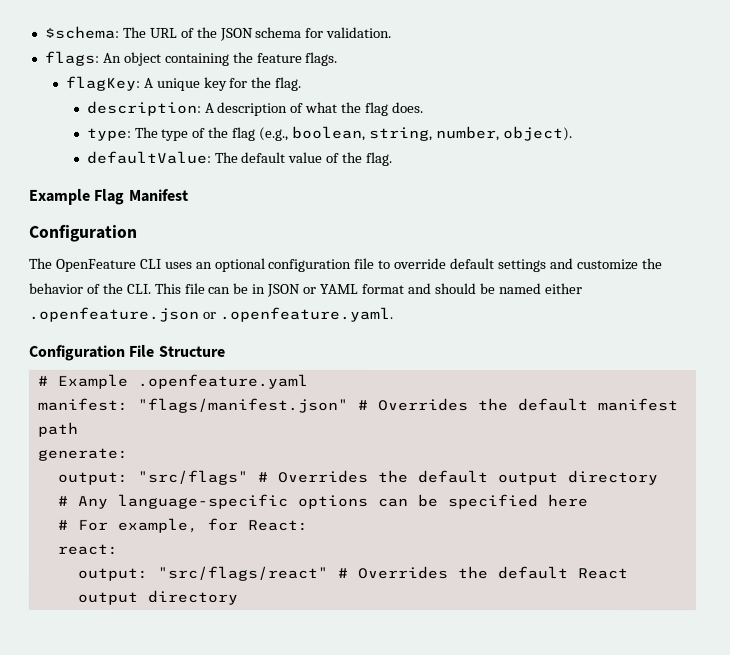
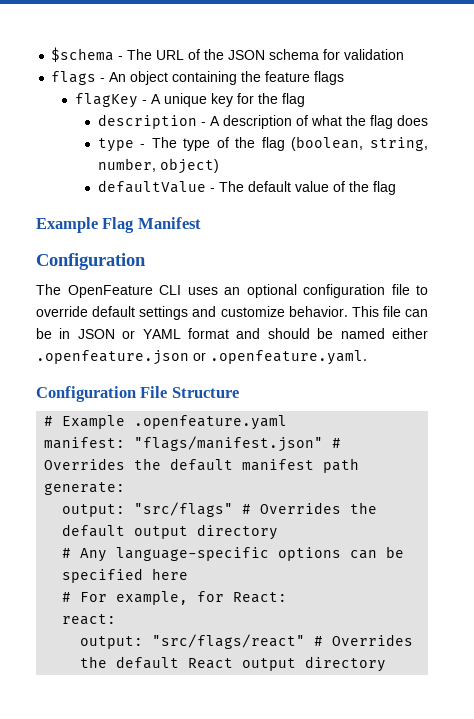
- $schema: The URL of the JSON schema for validation.
- flags: An object containing the feature flags.
- flagKey: A unique key for the flag.
- description: A description of what the flag does.
- type: The type of the flag (e.g., boolean, string, number, object).
- defaultValue: The default value of the flag.
+ $schema - The URL of the JSON schema for validation
+ flags - An object containing the feature flags
+ flagKey - A unique key for the flag
+ description - A description of what the flag does
+ type - The type of the flag (boolean, string, number, object)
+ defaultValue - The default value of the flag
- The OpenFeature CLI uses an optional configuration file to override default settings and customize the behavior of the CLI. This file can be in JSON or YAML format and should be named either .openfeature.json or .openfeature.yaml.
+ The OpenFeature CLI uses an optional configuration file to override default settings and customize behavior. This file can be in JSON or YAML format and should be named either .openfeature.json or .openfeature.yaml.

